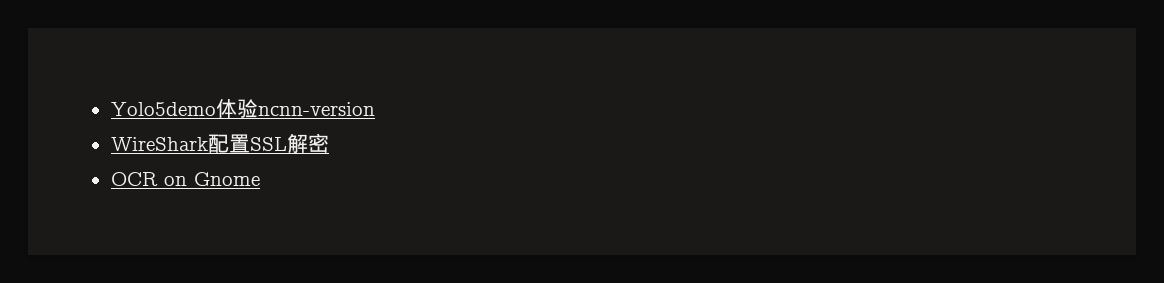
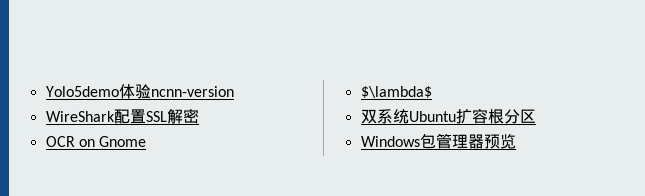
+ $\lambda$
+ 双系统Ubuntu扩容根分区
+ Windows包管理器预览

